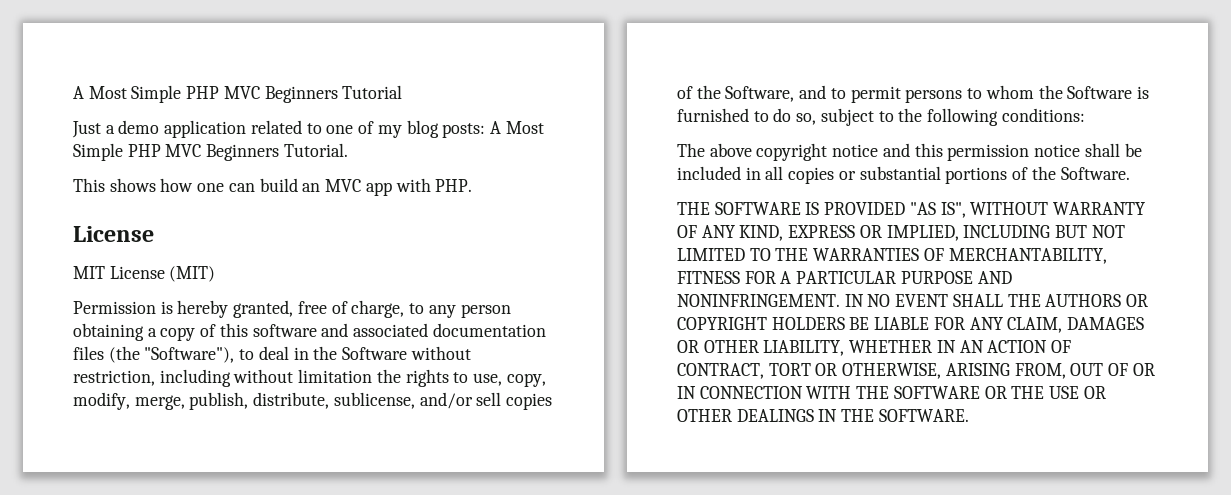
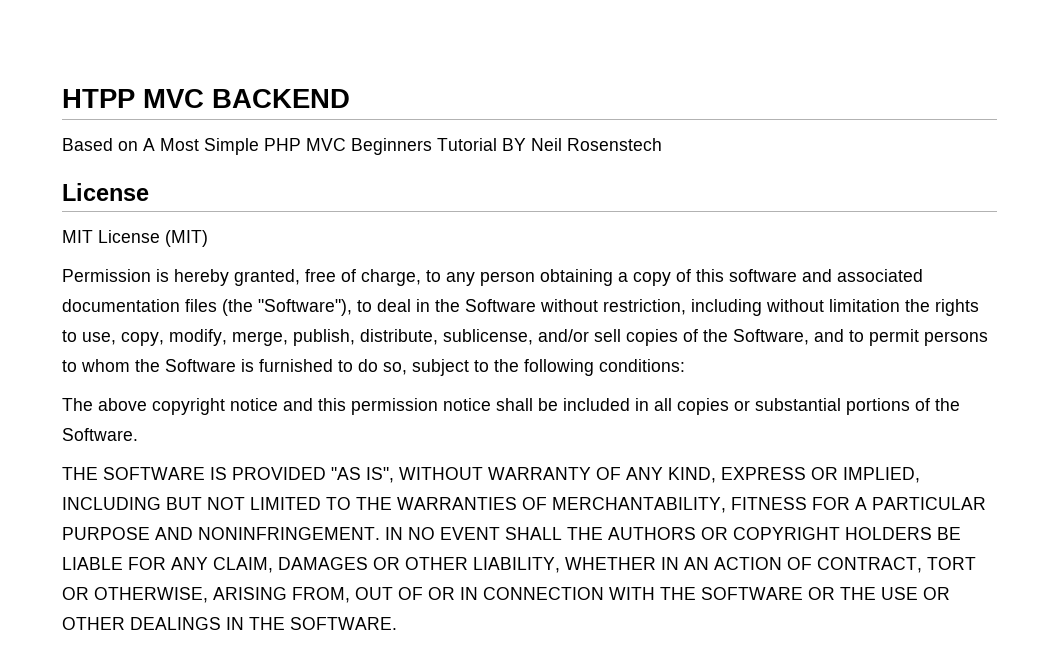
- A Most Simple PHP MVC Beginners Tutorial
- Just a demo application related to one of my blog posts: A Most Simple PHP MVC Beginners Tutorial.
- This shows how one can build an MVC app with PHP.
+ HTPP MVC BACKEND
+ Based on A Most Simple PHP MVC Beginners Tutorial BY Neil Rosenstech

